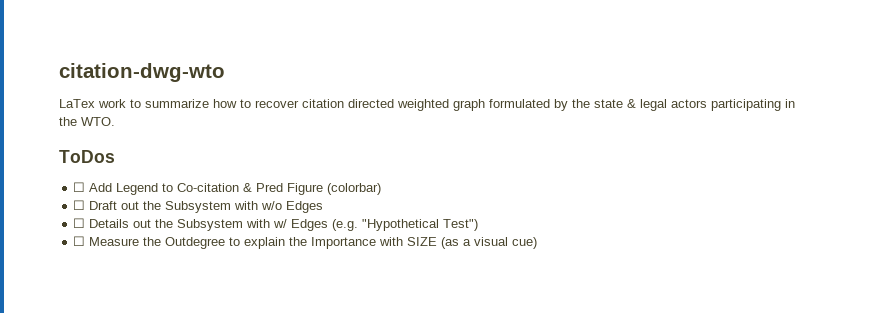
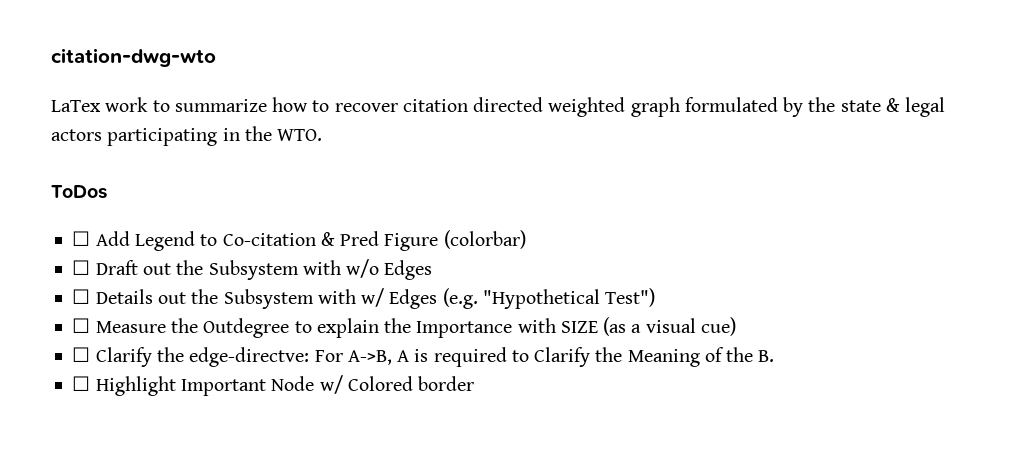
+ ☐ Clarify the edge-directve: For A->B, A is required to Clarify the Meaning of the B.
+ ☐ Highlight Important Node w/ Colored border

